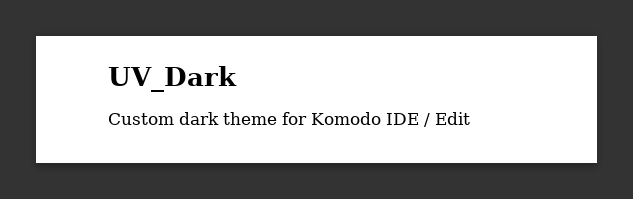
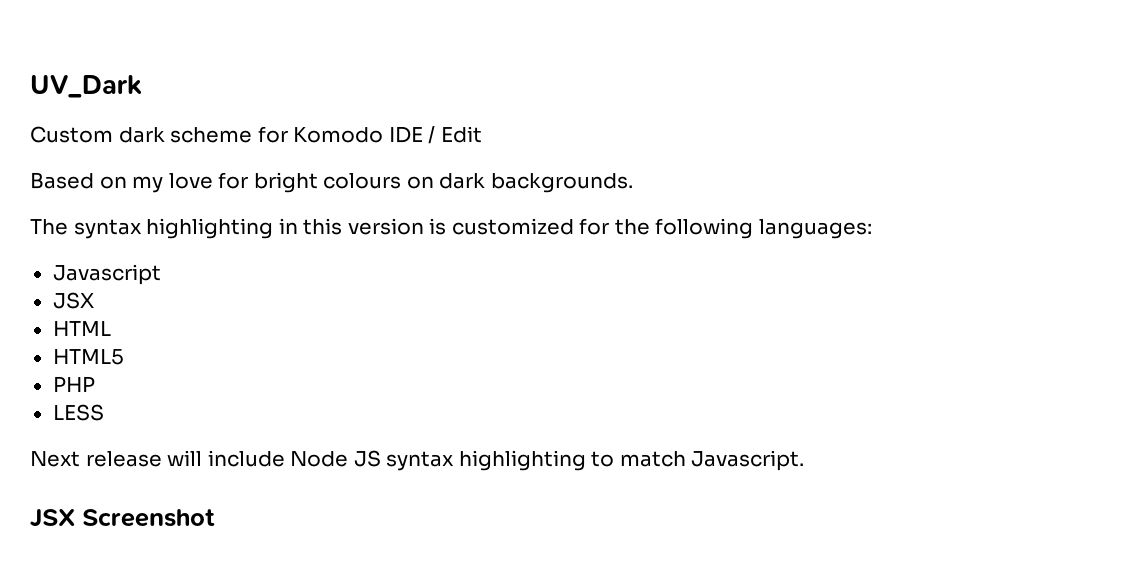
- Custom dark theme for Komodo IDE / Edit
+ Custom dark scheme for Komodo IDE / Edit
+ Based on my love for bright colours on dark backgrounds.
+ The syntax highlighting in this version is customized for the following languages:
+ Javascript
+ JSX
+ HTML
+ HTML5
+ PHP
+ LESS
+ Next release will include Node JS syntax highlighting to match Javascript.
+ JSX Screenshot

